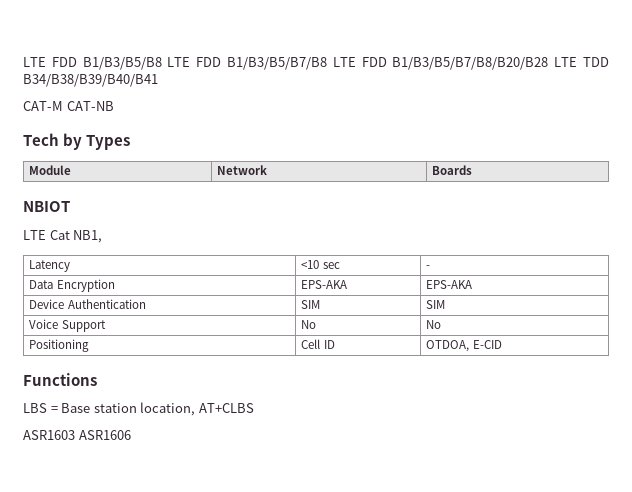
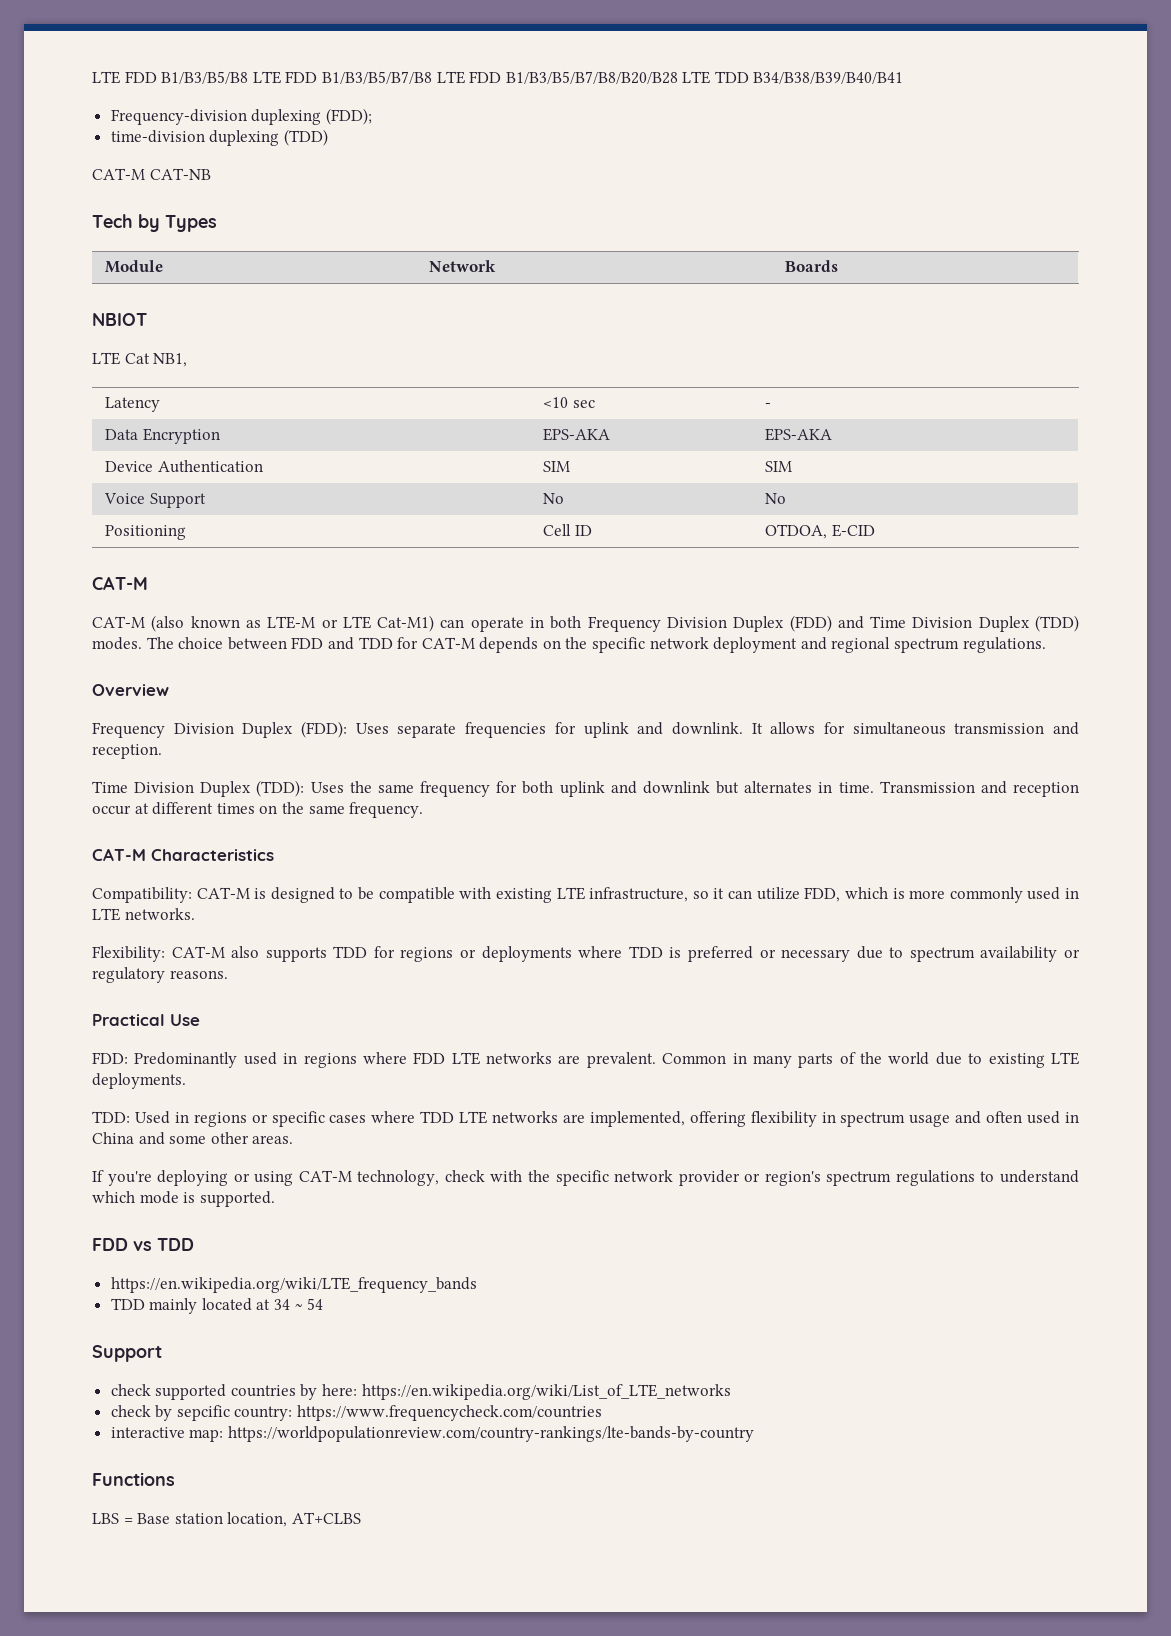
+ Frequency-division duplexing (FDD);
+ time-division duplexing (TDD)
  Positioning | Cell ID | OTDOA, E-CID
+ CAT-M
+ CAT-M (also known as LTE-M or LTE Cat-M1) can operate in both Frequency Division Duplex (FDD) and Time Division Duplex (TDD) modes. The choice between FDD and TDD for CAT-M depends on the specific network deployment and regional spectrum regulations.
+ Overview
+ Frequency Division Duplex (FDD): Uses separate frequencies for uplink and downlink. It allows for simultaneous transmission and reception.
+ Time Division Duplex (TDD): Uses the same frequency for both uplink and downlink but alternates in time. Transmission and reception occur at different times on the same frequency.
+ CAT-M Characteristics
+ Compatibility: CAT-M is designed to be compatible with existing LTE infrastructure, so it can utilize FDD, which is more commonly used in LTE networks.
+ Flexibility: CAT-M also supports TDD for regions or deployments where TDD is preferred or necessary due to spectrum availability or regulatory reasons.
+ Practical Use
+ FDD: Predominantly used in regions where FDD LTE networks are prevalent. Common in many parts of the world due to existing LTE deployments.
+ TDD: Used in regions or specific cases where TDD LTE networks are implemented, offering flexibility in spectrum usage and often used in China and some other areas.
+ If you're deploying or using CAT-M technology, check with the specific network provider or region's spectrum regulations to understand which mode is supported.
+ FDD vs TDD
+ https://en.wikipedia.org/wiki/LTE_frequency_bands
+ TDD mainly located at 34 ~ 54
+ Support
+ check supported countries by here: https://en.wikipedia.org/wiki/List_of_LTE_networks
+ check by sepcific country: https://www.frequencycheck.com/countries
+ interactive map: https://worldpopulationreview.com/country-rankings/lte-bands-by-country
- ASR1603 ASR1606

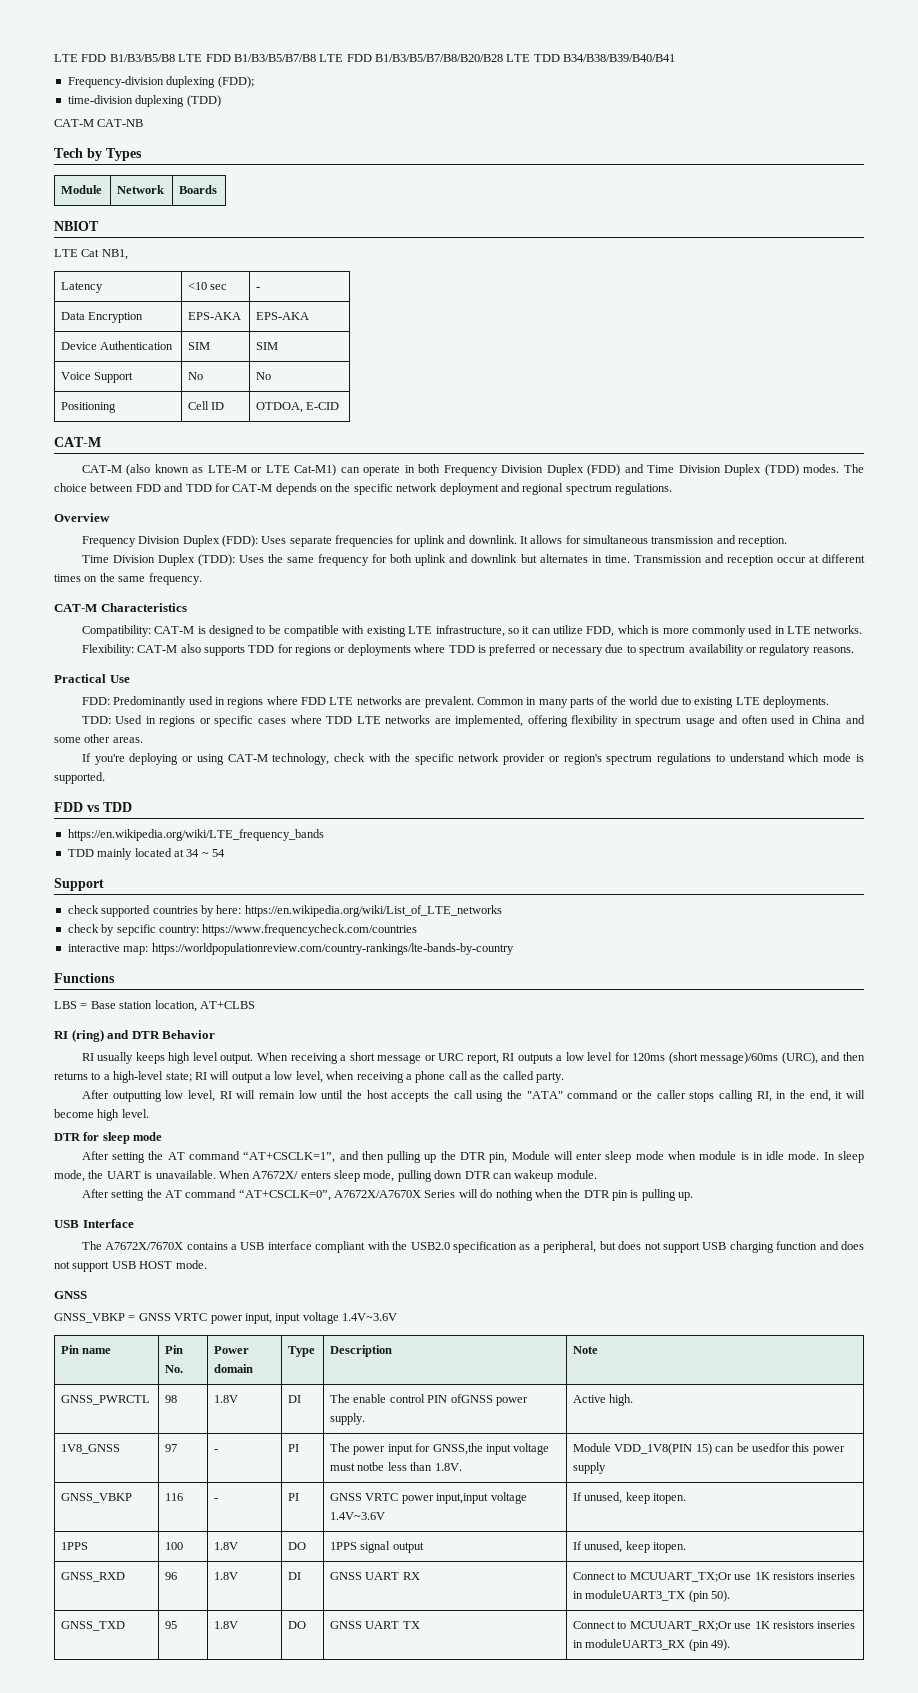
+ RI (ring) and DTR Behavior
+ RI usually keeps high level output. When receiving a short message or URC report, RI outputs a low level for 120ms (short message)/60ms (URC), and then returns to a high-level state; RI will output a low level, when receiving a phone call as the called party.
+ After outputting low level, RI will remain low until the host accepts the call using the "ATA" command or the caller stops calling RI, in the end, it will become high level.
+ DTR for sleep mode
+ After setting the AT command “AT+CSCLK=1”, and then pulling up the DTR pin, Module will enter sleep mode when module is in idle mode. In sleep mode, the UART is unavailable. When A7672X/ enters sleep mode, pulling down DTR can wakeup module.
+ After setting the AT command “AT+CSCLK=0”, A7672X/A7670X Series will do nothing when the DTR pin is pulling up.
+ USB Interface
+ The A7672X/7670X contains a USB interface compliant with the USB2.0 specification as a peripheral, but does not support USB charging function and does not support USB HOST mode.
+ GNSS
+ GNSS_VBKP = GNSS VRTC power input, input voltage 1.4V~3.6V
+ Pin name | Pin No. | Power domain | Type | Description | Note
+ GNSS_PWRCTL | 98 | 1.8V | DI | The enable control PIN ofGNSS power supply. | Active high.
+ 1V8_GNSS | 97 | - | PI | The power input for GNSS,the input voltage must notbe less than 1.8V. | Module VDD_1V8(PIN 15) can be usedfor this power supply
+ GNSS_VBKP | 116 | - | PI | GNSS VRTC power input,input voltage 1.4V~3.6V | If unused, keep itopen.
+ 1PPS | 100 | 1.8V | DO | 1PPS signal output | If unused, keep itopen.
+ GNSS_RXD | 96 | 1.8V | DI | GNSS UART RX | Connect to MCUUART_TX;Or use 1K resistors inseries in moduleUART3_TX (pin 50).
+ GNSS_TXD | 95 | 1.8V | DO | GNSS UART TX | Connect to MCUUART_RX;Or use 1K resistors inseries in moduleUART3_RX (pin 49).

